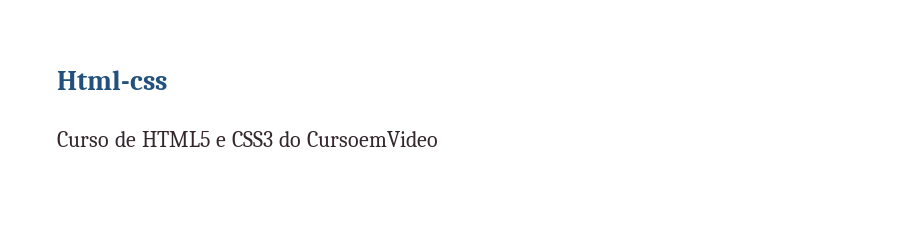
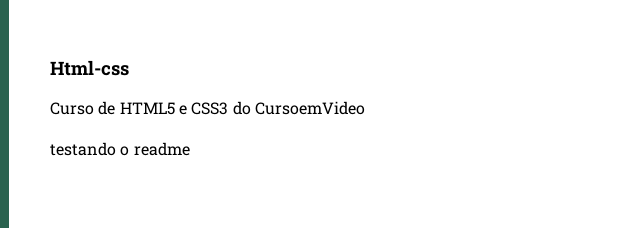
+ testando o readme

